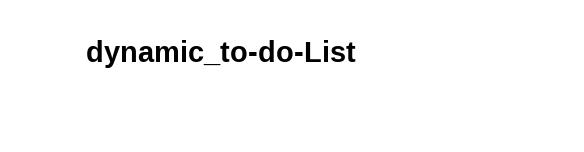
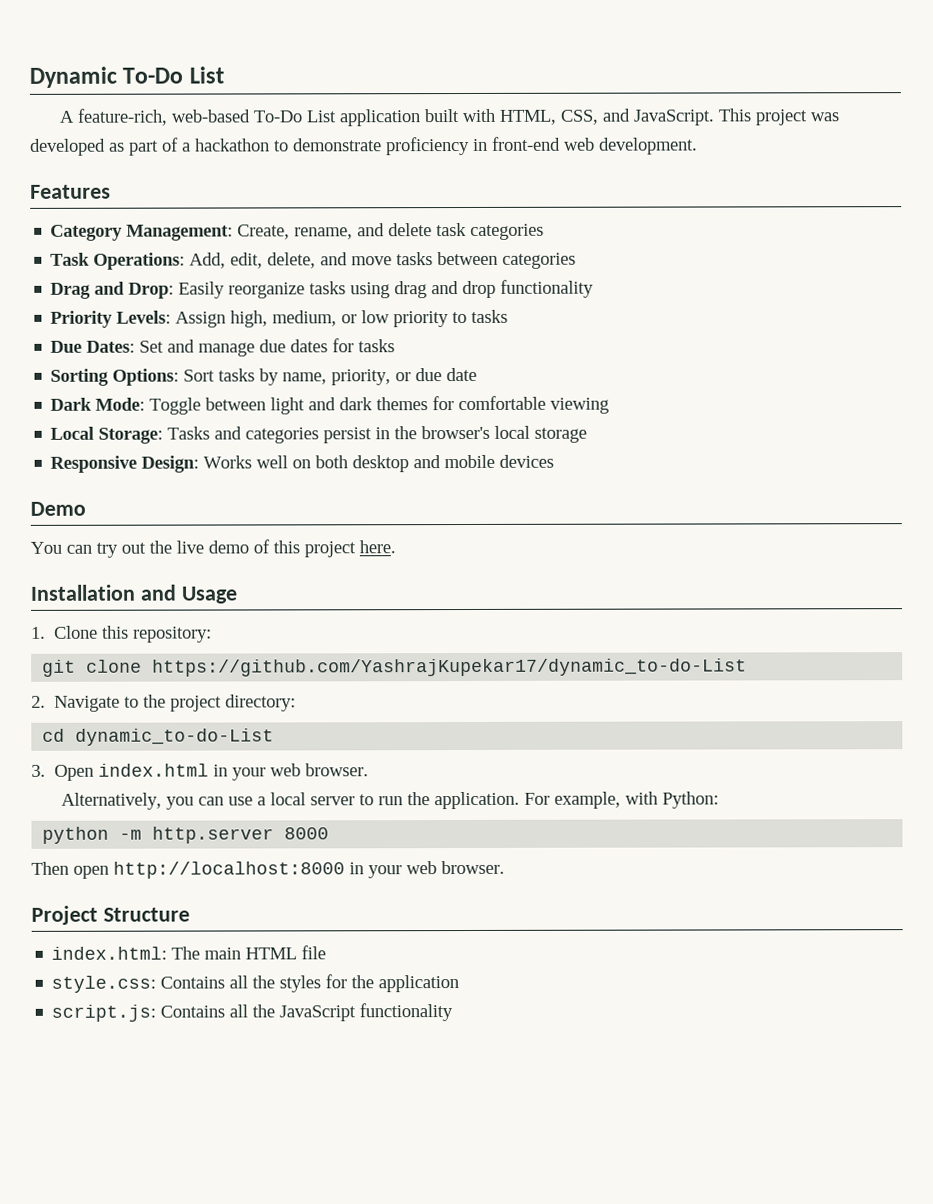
- dynamic_to-do-List
+ Dynamic To-Do List
+ A feature-rich, web-based To-Do List application built with HTML, CSS, and JavaScript. This project was developed as part of a hackathon to demonstrate proficiency in front-end web development.
+ Features
+ Category Management: Create, rename, and delete task categories
+ Task Operations: Add, edit, delete, and move tasks between categories
+ Drag and Drop: Easily reorganize tasks using drag and drop functionality
+ Priority Levels: Assign high, medium, or low priority to tasks
+ Due Dates: Set and manage due dates for tasks
+ Sorting Options: Sort tasks by name, priority, or due date
+ Dark Mode: Toggle between light and dark themes for comfortable viewing
+ Local Storage: Tasks and categories persist in the browser's local storage
+ Responsive Design: Works well on both desktop and mobile devices
+ Demo
+ You can try out the live demo of this project here.
+ Installation and Usage
+ 1. Clone this repository:
+ git clone https://github.com/YashrajKupekar17/dynamic_to-do-List
+ 2. Navigate to the project directory:
+ cd dynamic_to-do-List
+ 3. Open index.html in your web browser.
+ Alternatively, you can use a local server to run the application. For example, with Python:
+ python -m http.server 8000
+ Then open http://localhost:8000 in your web browser.
+ Project Structure
+ index.html: The main HTML file
+ style.css: Contains all the styles for the application
+ script.js: Contains all the JavaScript functionality

